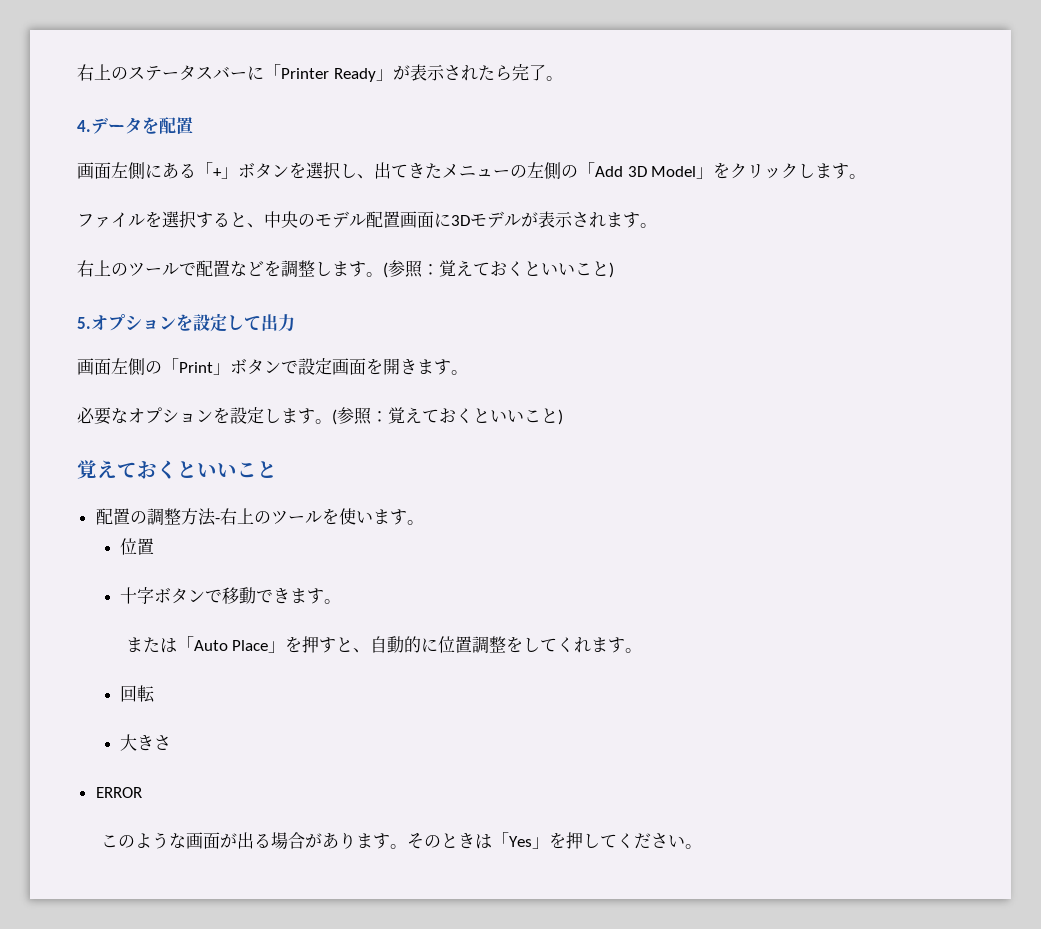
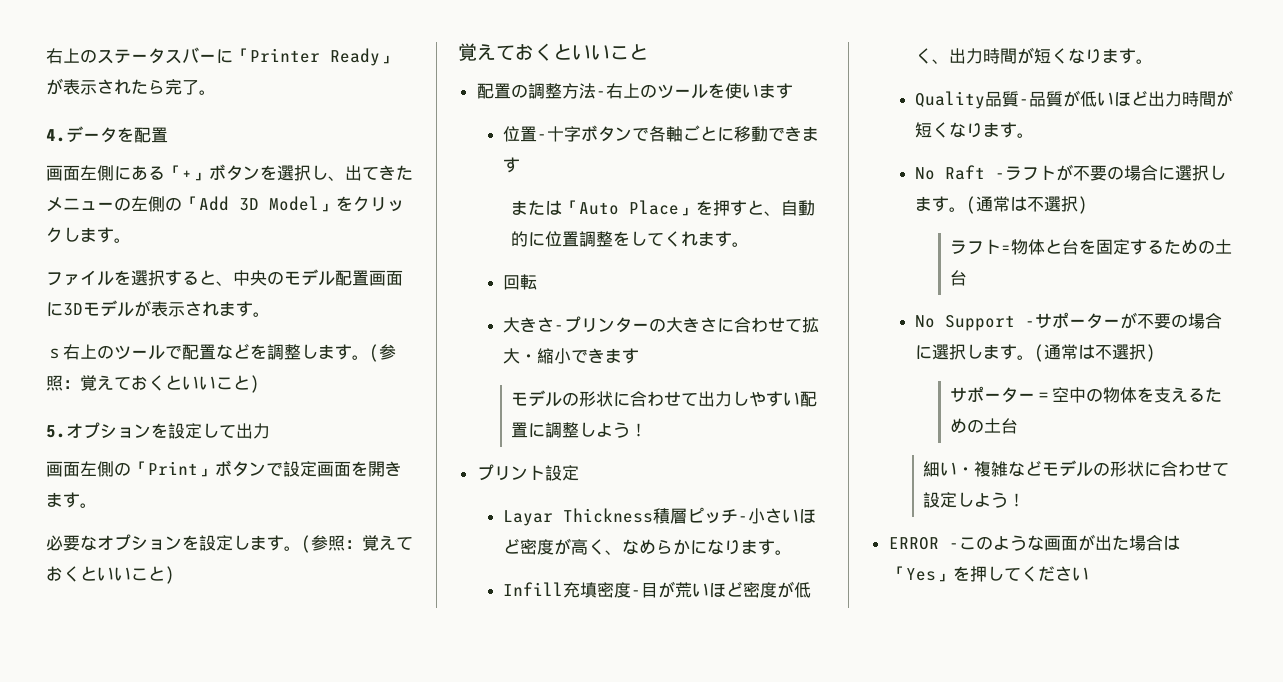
- 右上のツールで配置などを調整します。
+ ｓ右上のツールで配置などを調整します。
- 配置の調整方法-右上のツールを使います。
- 位置
- 十字ボタンで移動できます。
+ 配置の調整方法-右上のツールを使います
+ 位置-十字ボタンで各軸ごとに移動できます
- 大きさ
+ 大きさ-プリンターの大きさに合わせて拡大・縮小できます
+ モデルの形状に合わせて出力しやすい配置に調整しよう！
+ プリント設定
+ Layar Thickness積層ピッチ-小さいほど密度が高く、なめらかになります。
+ Infill充填密度-目が荒いほど密度が低く、出力時間が短くなります。
+ Quality品質-品質が低いほど出力時間が短くなります。
+ No Raft -ラフトが不要の場合に選択します。(通常は不選択)
+ ラフト=物体と台を固定するための土台
+ No Support -サポーターが不要の場合に選択します。(通常は不選択)
+ サポーター＝空中の物体を支えるための土台
+ 細い・複雑などモデルの形状に合わせて設定しよう！
- ERROR
- このような画面が出る場合があります。そのときは「Yes」を押してください。
+ ERROR -このような画面が出た場合は「Yes」を押してください

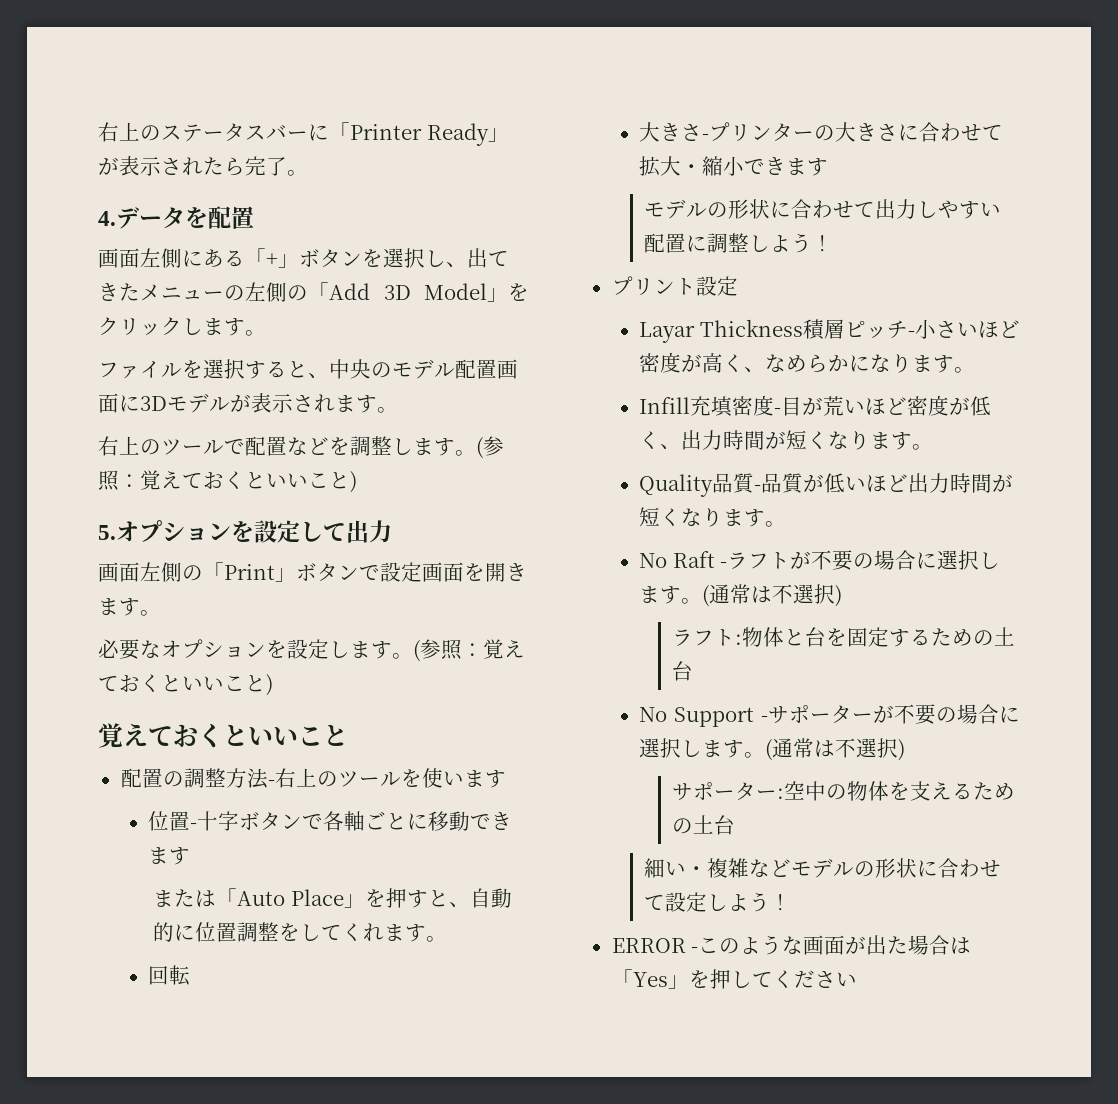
- ｓ右上のツールで配置などを調整します。
+ 右上のツールで配置などを調整します。
- ラフト=物体と台を固定するための土台
+ ラフト:物体と台を固定するための土台
- サポーター＝空中の物体を支えるための土台
+ サポーター:空中の物体を支えるための土台

